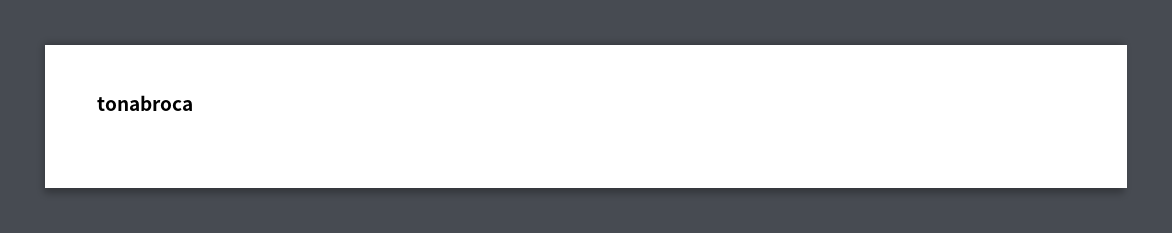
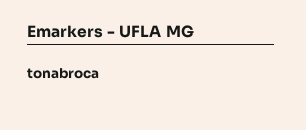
+ Emarkers - UFLA MG

